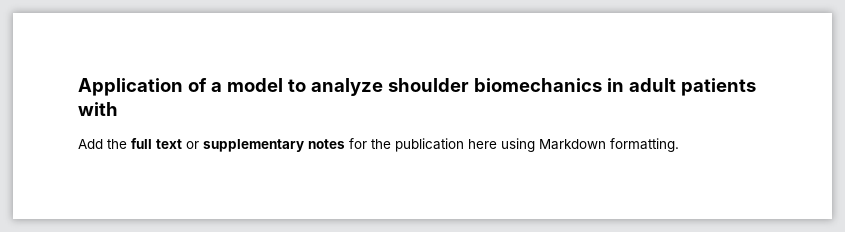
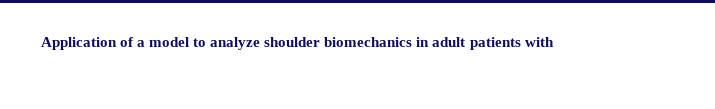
- Add the full text or supplementary notes for the publication here using Markdown formatting.

